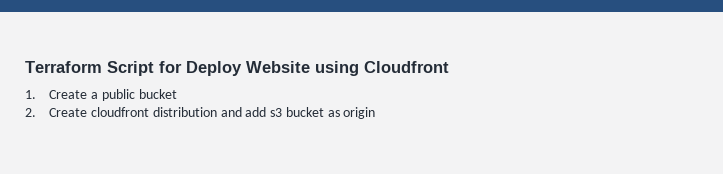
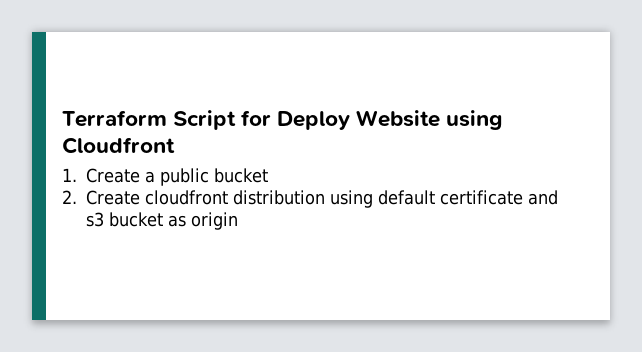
- 2. Create cloudfront distribution and add s3 bucket as origin
+ 2. Create cloudfront distribution using default certificate and s3 bucket as origin

